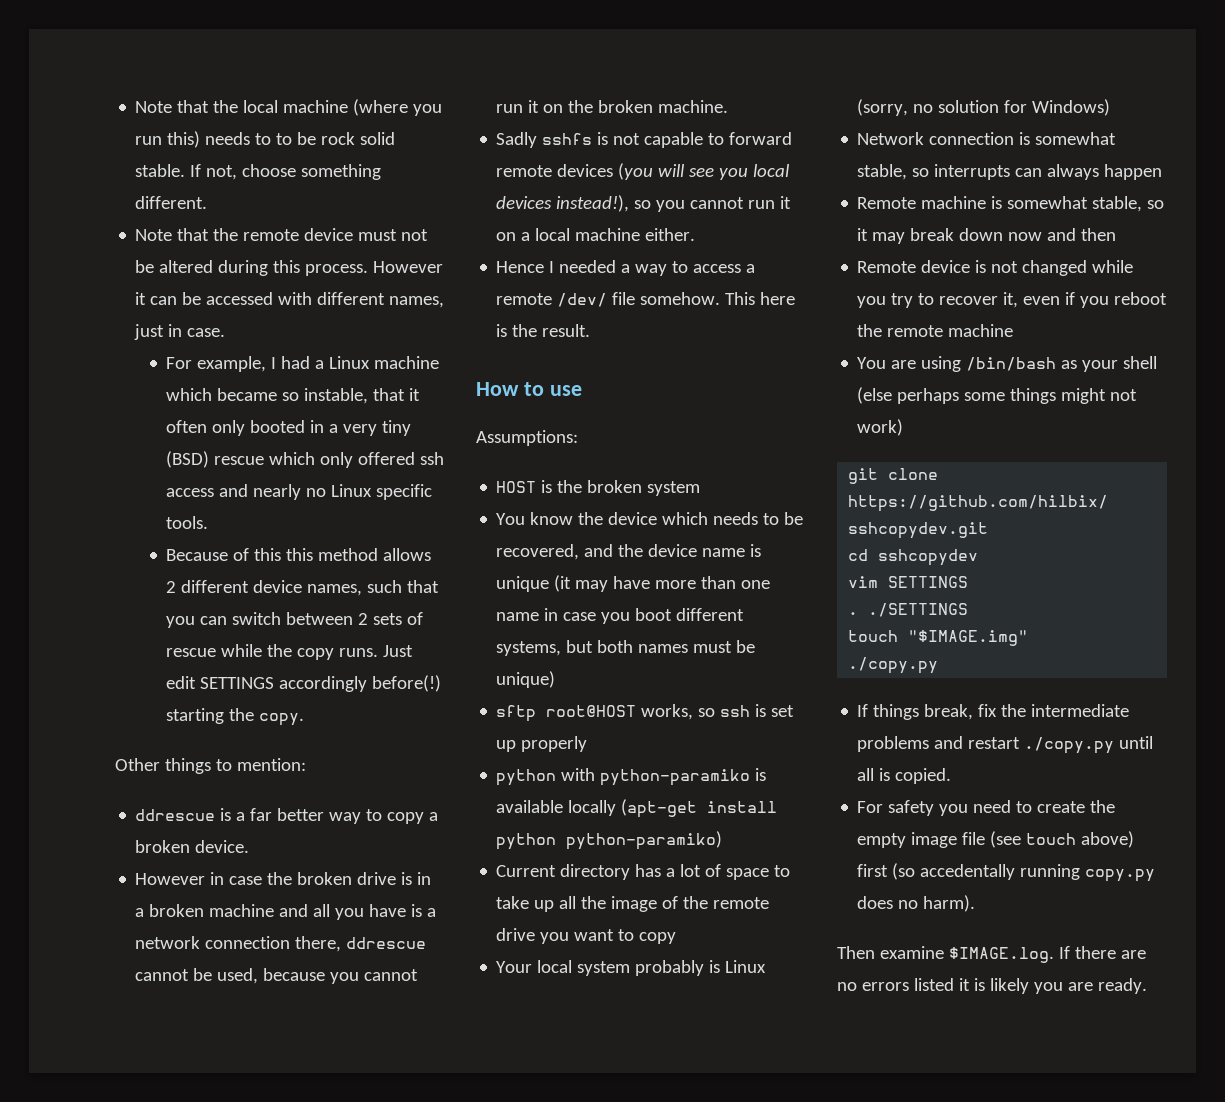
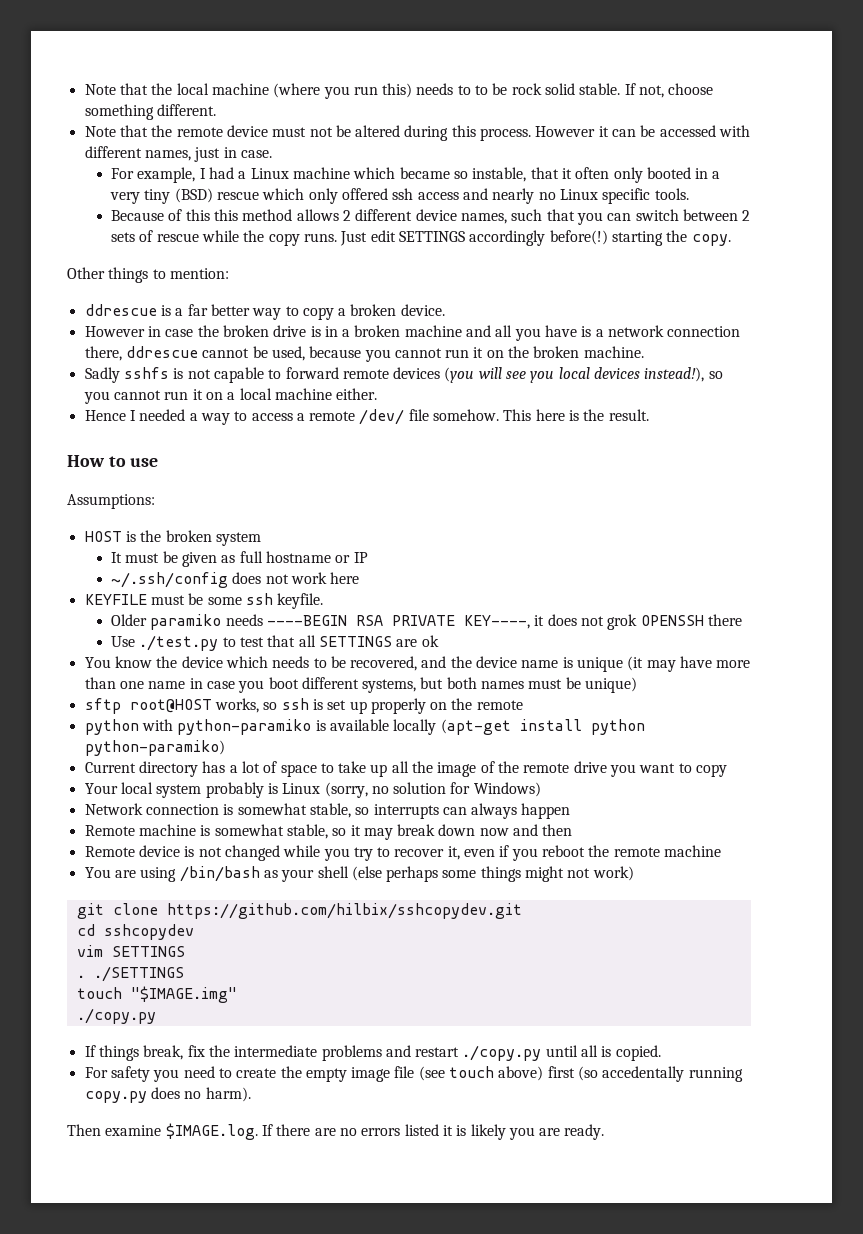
+ It must be given as full hostname or IP
+ ~/.ssh/config does not work here
+ KEYFILE must be some ssh keyfile.
+ Older paramiko needs ----BEGIN RSA PRIVATE KEY----, it does not grok OPENSSH there
+ Use ./test.py to test that all SETTINGS are ok
- sftp root@HOST works, so ssh is set up properly
+ sftp root@HOST works, so ssh is set up properly on the remote

